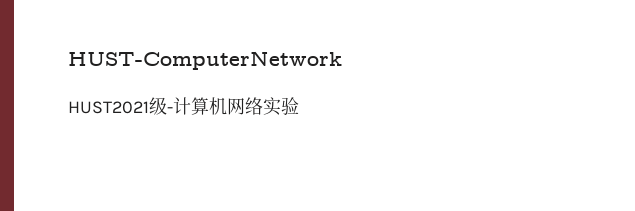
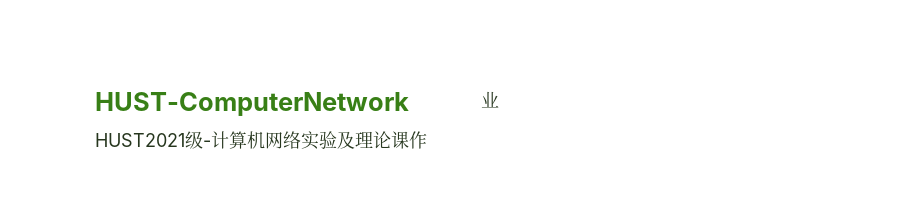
- HUST2021级-计算机网络实验
+ HUST2021级-计算机网络实验及理论课作业

